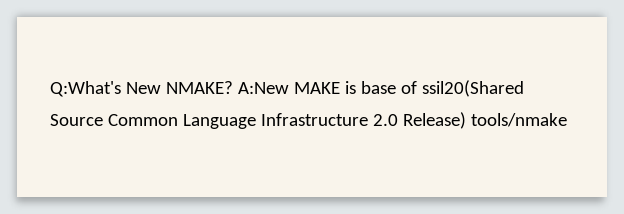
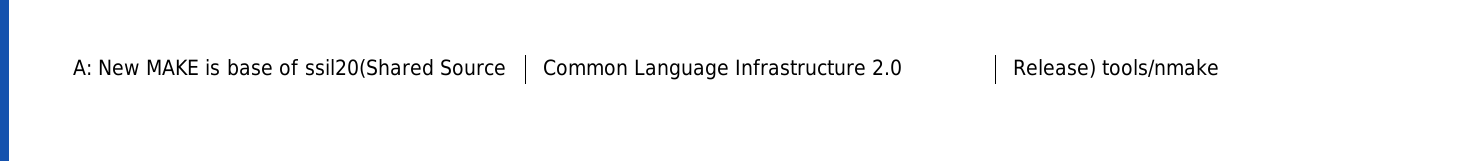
- Q:What's New NMAKE? A:New MAKE is base of ssil20(Shared Source Common Language Infrastructure 2.0 Release) tools/nmake
+ A: New MAKE is base of ssil20(Shared Source Common Language Infrastructure 2.0 Release) tools/nmake

